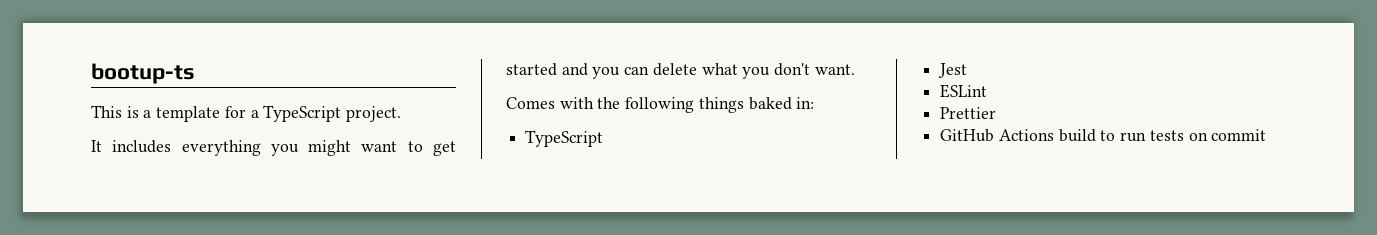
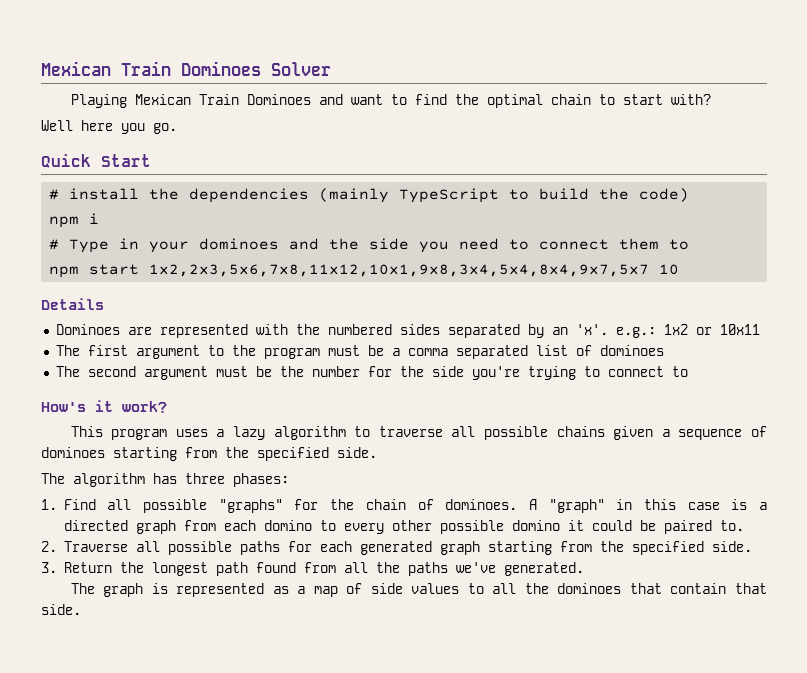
- bootup-ts
- This is a template for a TypeScript project.
- It includes everything you might want to get started and you can delete what you don't want.
- Comes with the following things baked in:
- TypeScript
- Jest
- ESLint
- Prettier
- GitHub Actions build to run tests on commit
+ Mexican Train Dominoes Solver
+ Playing Mexican Train Dominoes and want to find the optimal chain to start with?
+ Well here you go.
+ Quick Start
+ # install the dependencies (mainly TypeScript to build the code)
+ npm i
+ # Type in your dominoes and the side you need to connect them to
+ npm start 1x2,2x3,5x6,7x8,11x12,10x1,9x8,3x4,5x4,8x4,9x7,5x7 10
+ Details
+ Dominoes are represented with the numbered sides separated by an 'x'. e.g.: 1x2 or 10x11
+ The first argument to the program must be a comma separated list of dominoes
+ The second argument must be the number for the side you're trying to connect to
+ How's it work?
+ This program uses a lazy algorithm to traverse all possible chains given a sequence of dominoes starting from the specified side.
+ The algorithm has three phases:
+ 1. Find all possible "graphs" for the chain of dominoes. A "graph" in this case is a directed graph from each domino to every other possible domino it could be paired to.
+ 2. Traverse all possible paths for each generated graph starting from the specified side.
+ 3. Return the longest path found from all the paths we've generated.
+ The graph is represented as a map of side values to all the dominoes that contain that side.

